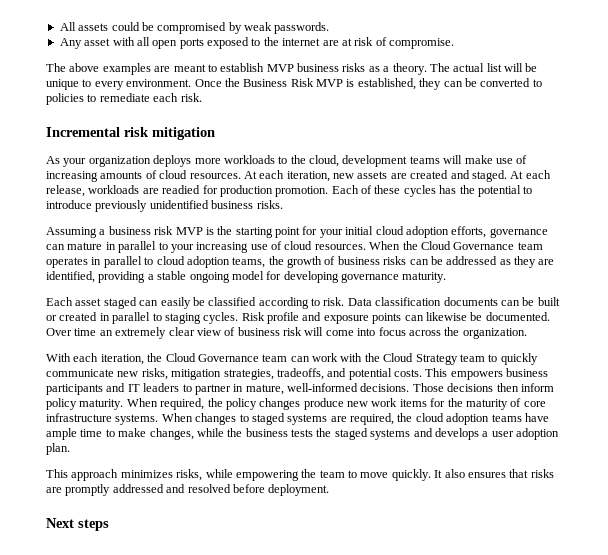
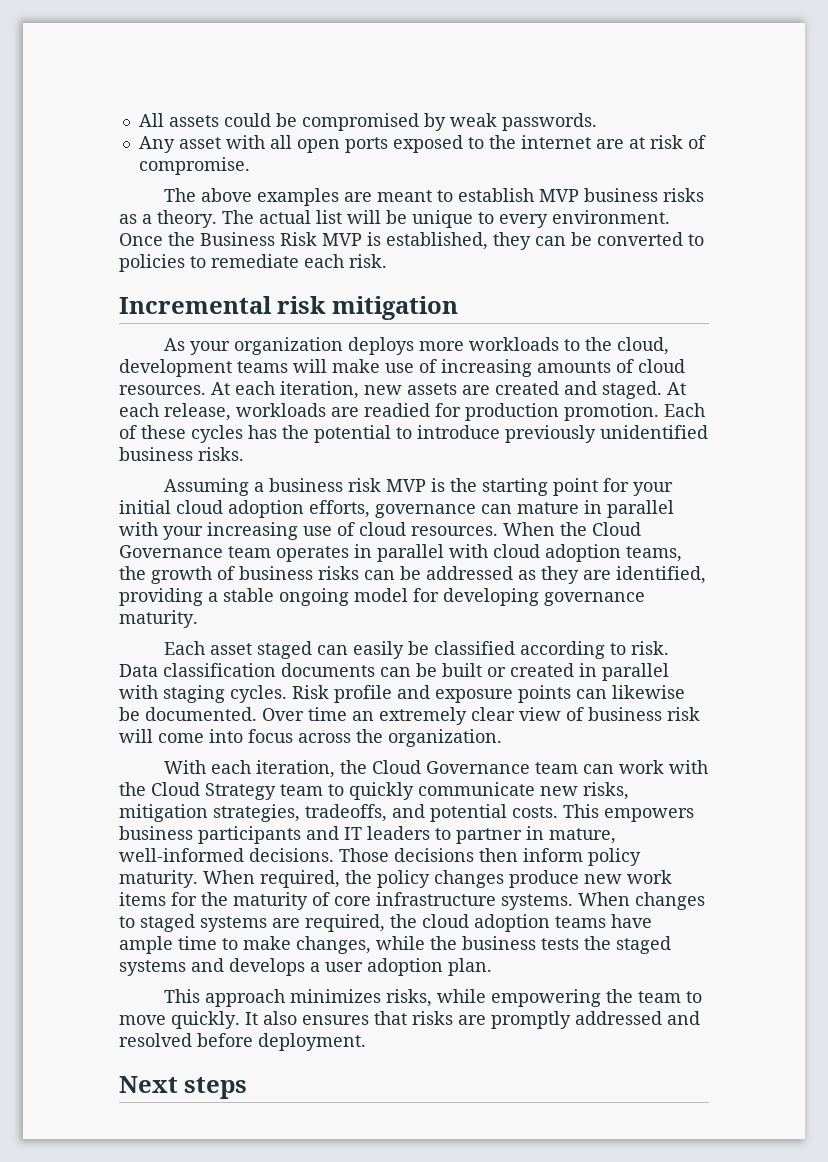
- Assuming a business risk MVP is the starting point for your initial cloud adoption efforts, governance can mature in parallel to your increasing use of cloud resources.
+ Assuming a business risk MVP is the starting point for your initial cloud adoption efforts, governance can mature in parallel with your increasing use of cloud resources.
- When the Cloud Governance team operates in parallel to cloud adoption teams, the growth of business risks can be addressed as they are identified, providing a stable ongoing model for developing governance maturity.
+ When the Cloud Governance team operates in parallel with cloud adoption teams, the growth of business risks can be addressed as they are identified, providing a stable ongoing model for developing governance maturity.
- Data classification documents can be built or created in parallel to staging cycles.
+ Data classification documents can be built or created in parallel with staging cycles.

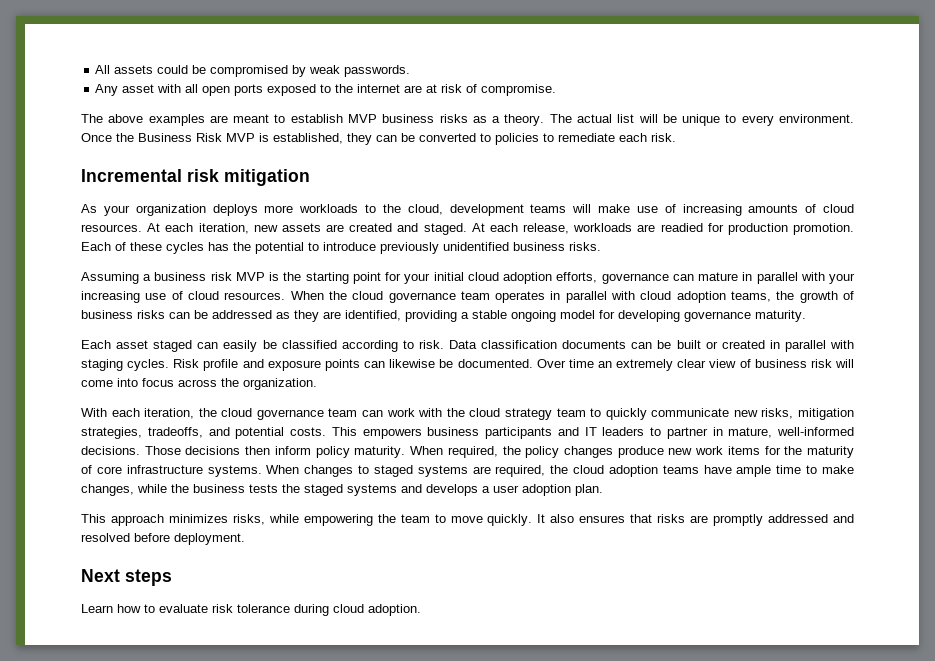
- When the Cloud Governance team operates in parallel with cloud adoption teams, the growth of business risks can be addressed as they are identified, providing a stable ongoing model for developing governance maturity.
+ When the cloud governance team operates in parallel with cloud adoption teams, the growth of business risks can be addressed as they are identified, providing a stable ongoing model for developing governance maturity.
- With each iteration, the Cloud Governance team can work with the Cloud Strategy team to quickly communicate new risks, mitigation strategies, tradeoffs, and potential costs.
+ With each iteration, the cloud governance team can work with the cloud strategy team to quickly communicate new risks, mitigation strategies, tradeoffs, and potential costs.
+ Learn how to evaluate risk tolerance during cloud adoption.

